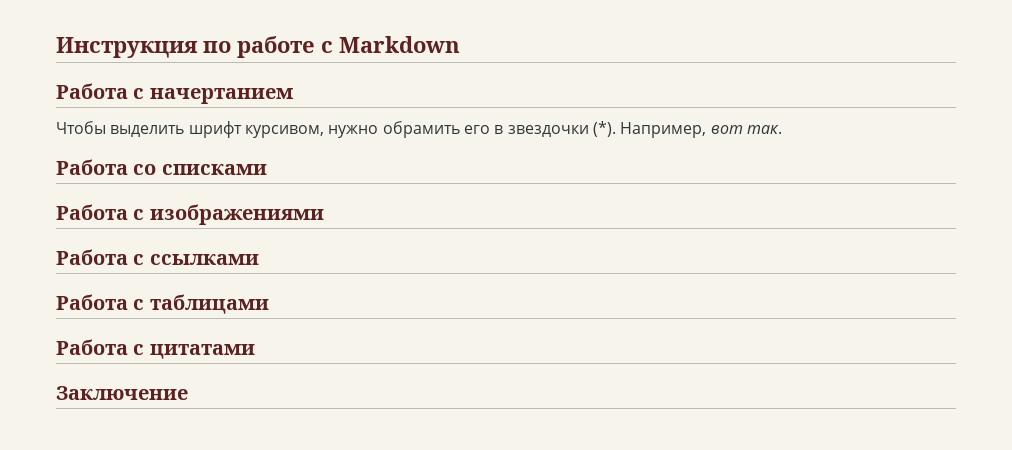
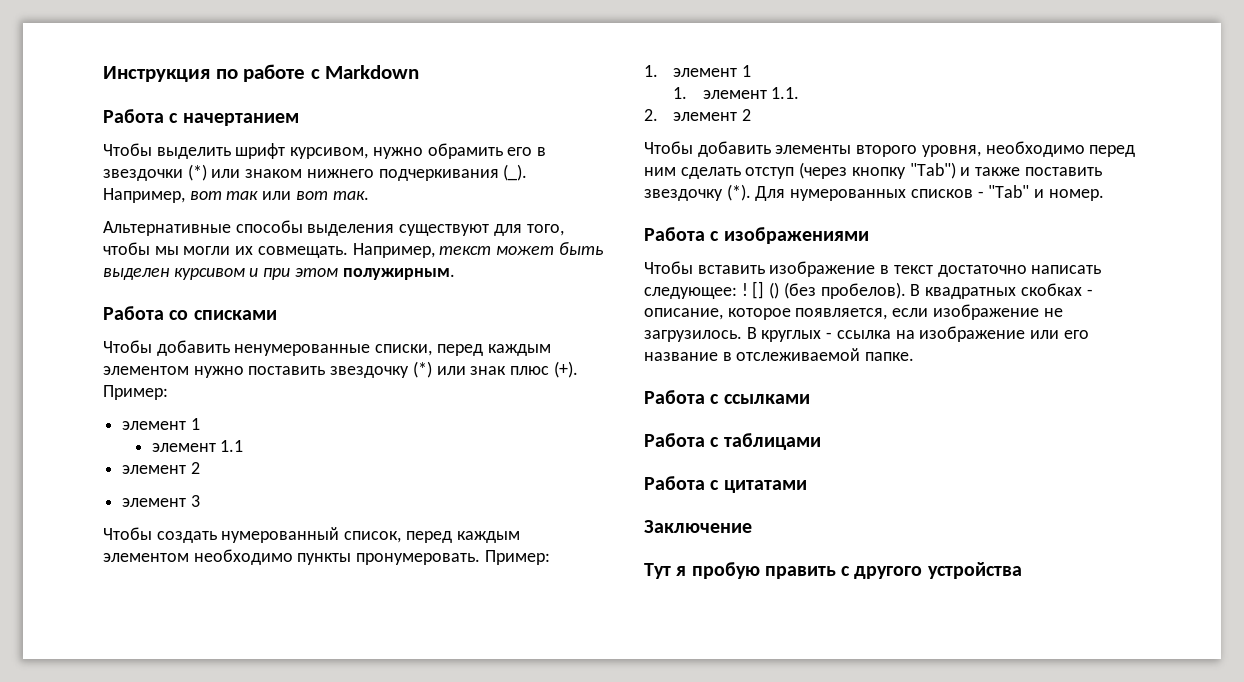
- Чтобы выделить шрифт курсивом, нужно обрамить его в звездочки (*). Например, вот так.
+ Чтобы выделить шрифт курсивом, нужно обрамить его в звездочки (*) или знаком нижнего подчеркивания (_). Например, вот так или вот так.
+ Альтернативные способы выделения существуют для того, чтобы мы могли их совмещать. Например, текст может быть выделен курсивом и при этом полужирным.
  Работа со списками
+ Чтобы добавить ненумерованные списки, перед каждым элементом нужно поставить звездочку (*) или знак плюс (+). Пример:
+ элемент 1
+ элемент 1.1
+ элемент 2
+ элемент 3
+ Чтобы создать нумерованный список, перед каждым элементом необходимо пункты пронумеровать. Пример:
+ 1. элемент 1
+ 1. элемент 1.1.
+ 2. элемент 2
+ Чтобы добавить элементы второго уровня, необходимо перед ним сделать отступ (через кнопку "Tab") и также поставить звездочку (*). Для нумерованных списков - "Tab" и номер.
  Работа с изображениями
+ Чтобы вставить изображение в текст достаточно написать следующее: ! [] () (без пробелов). В квадратных скобках - описание, которое появляется, если изображение не загрузилось. В круглых - ссылка на изображение или его название в отслеживаемой папке.
+ Тут я пробую править с другого устройства

